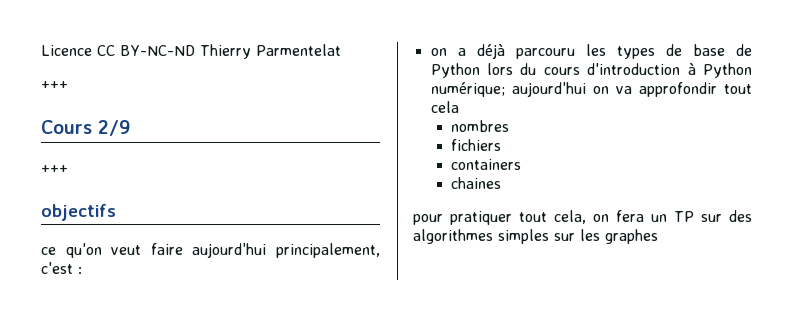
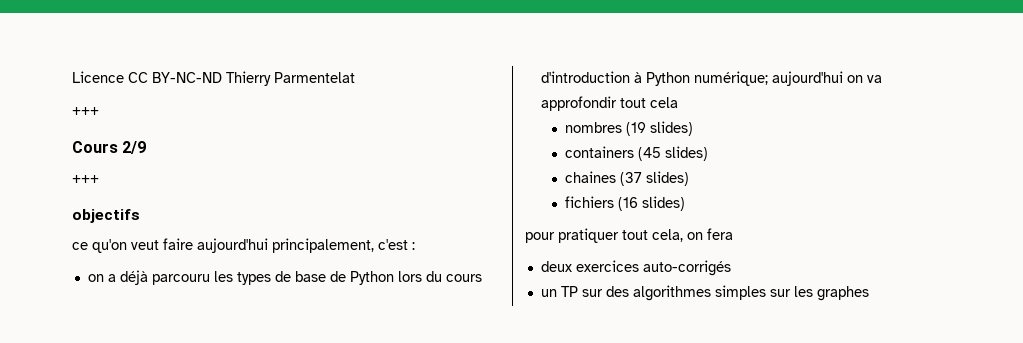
- nombres
+ nombres (19 slides)
+ containers (45 slides)
+ chaines (37 slides)
- fichiers
- containers
- chaines
+ fichiers (16 slides)
- pour pratiquer tout cela, on fera un TP sur des algorithmes simples sur les graphes
+ pour pratiquer tout cela, on fera
+ deux exercices auto-corrigés
+ un TP sur des algorithmes simples sur les graphes

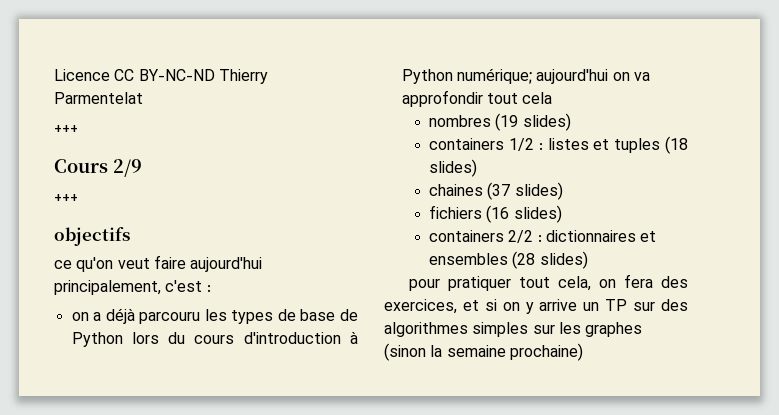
- containers (45 slides)
+ containers 1/2 : listes et tuples (18 slides)
+ containers 2/2 : dictionnaires et ensembles (28 slides)
- pour pratiquer tout cela, on fera
- deux exercices auto-corrigés
- un TP sur des algorithmes simples sur les graphes
+ pour pratiquer tout cela, on fera des exercices, et si on y arrive un TP sur des algorithmes simples sur les graphes (sinon la semaine prochaine)

